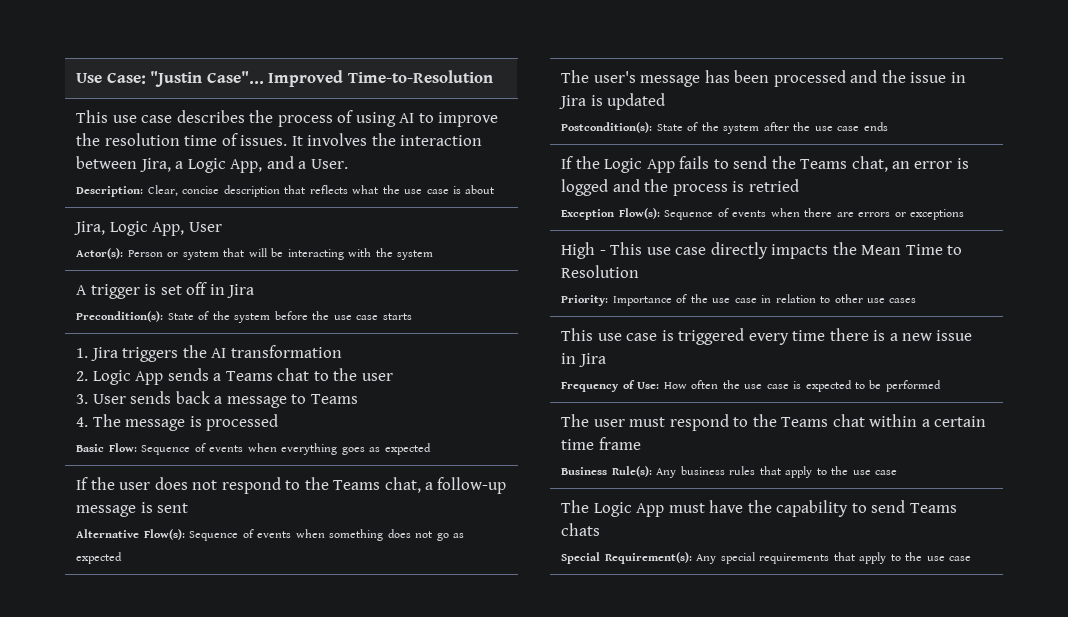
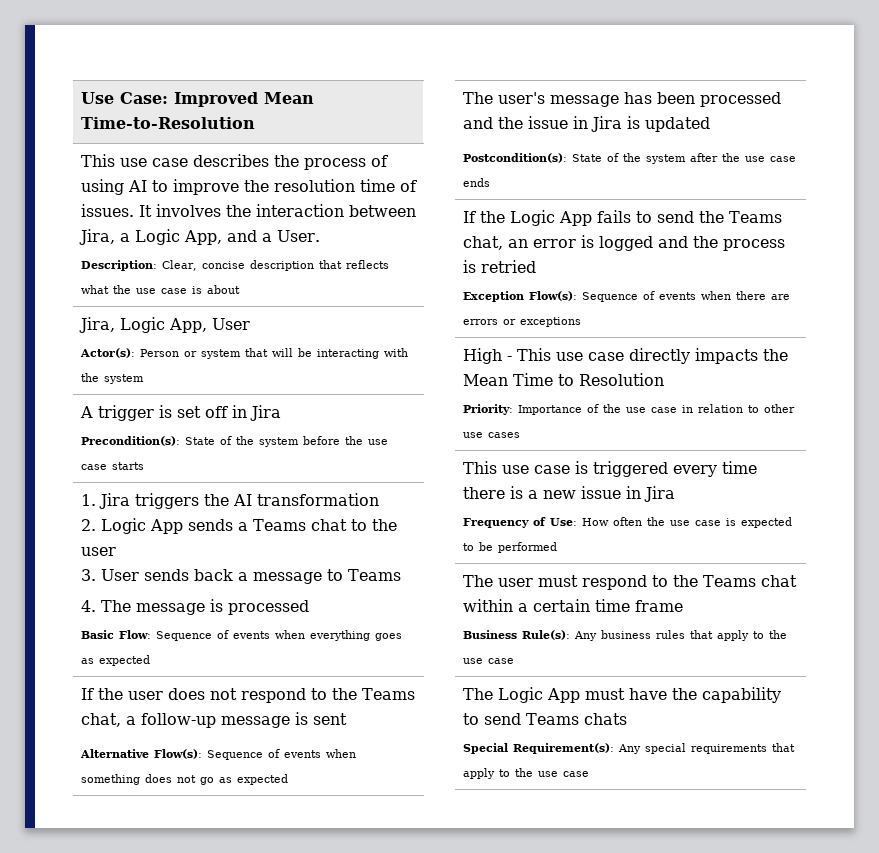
- Use Case: "Justin Case"... Improved Time-to-Resolution
+ Use Case: Improved Mean Time-to-Resolution

